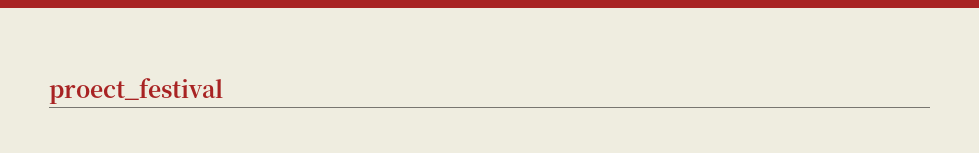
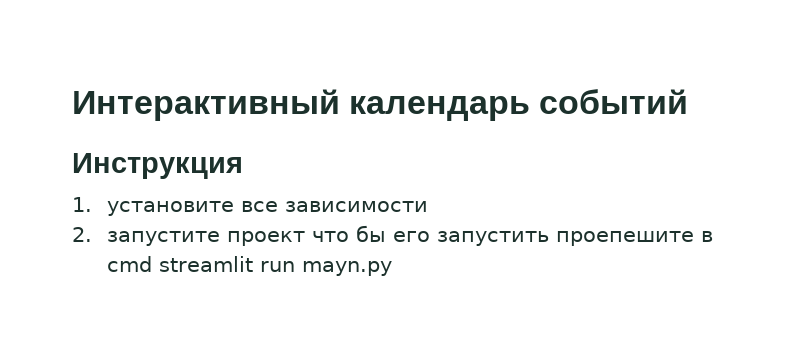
- proect_festival
+ Интерактивный календарь событий
+ Инструкция
+ 1. установите все зависимости
+ 2. запустите проект что бы его запустить проепешите в cmd streamlit run mayn.py

